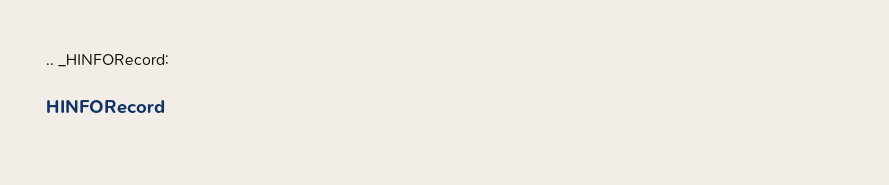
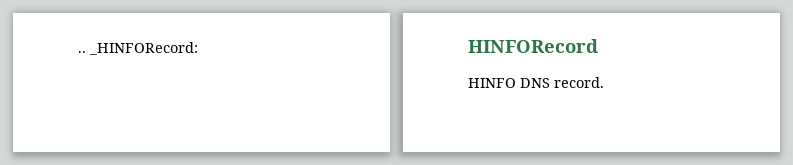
+ HINFO DNS record.

